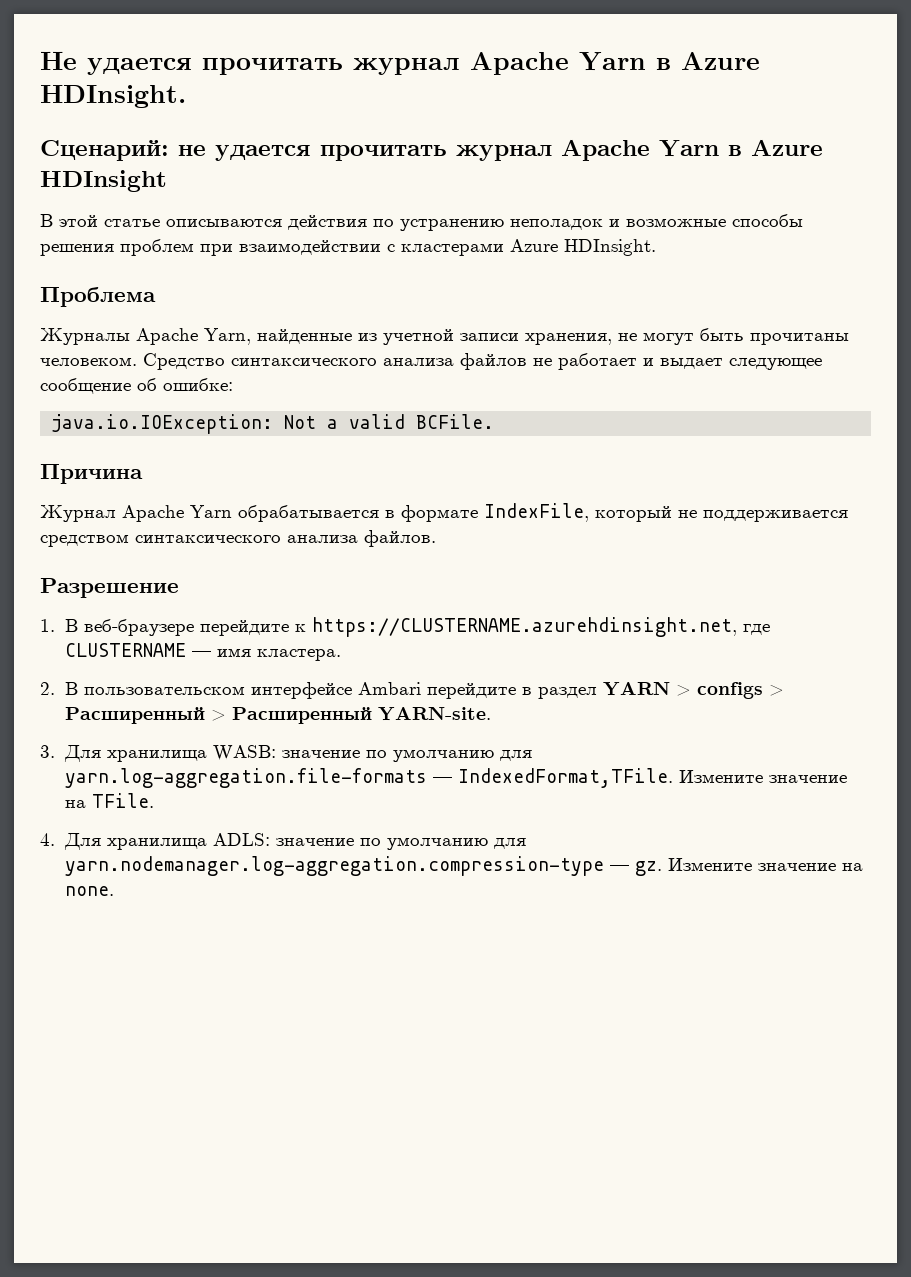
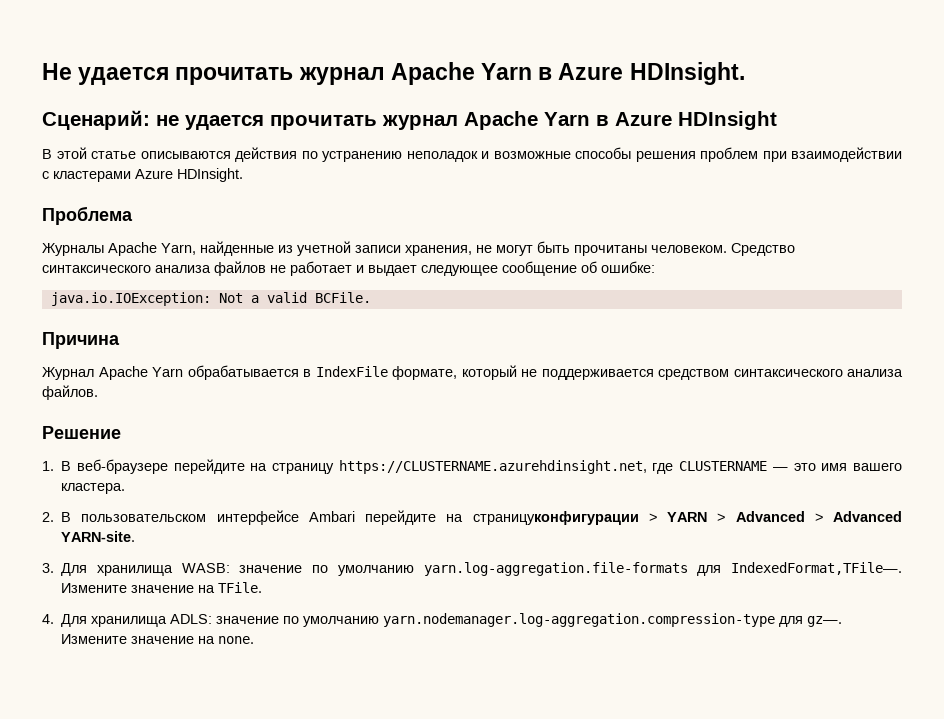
- Журнал Apache Yarn обрабатывается в формате IndexFile, который не поддерживается средством синтаксического анализа файлов.
+ Журнал Apache Yarn обрабатывается в IndexFile формате, который не поддерживается средством синтаксического анализа файлов.
- Разрешение
+ Решение
- 1. В веб-браузере перейдите к https://CLUSTERNAME.azurehdinsight.net, где CLUSTERNAME — имя кластера.
+ 1. В веб-браузере перейдите на страницу https://CLUSTERNAME.azurehdinsight.net, где CLUSTERNAME — это имя вашего кластера.
- 2. В пользовательском интерфейсе Ambari перейдите в раздел YARN > configs > Расширенный > Расширенный YARN-site.
+ 2. В пользовательском интерфейсе Ambari перейдите на страницуконфигурации > YARN > Advanced > Advanced YARN-site.
- 3. Для хранилища WASB: значение по умолчанию для yarn.log-aggregation.file-formats — IndexedFormat,TFile.
+ 3. Для хранилища WASB: значение по умолчанию yarn.log-aggregation.file-formats для IndexedFormat,TFile—.
- 4. Для хранилища ADLS: значение по умолчанию для yarn.nodemanager.log-aggregation.compression-type — gz.
+ 4. Для хранилища ADLS: значение по умолчанию yarn.nodemanager.log-aggregation.compression-type для gz—.

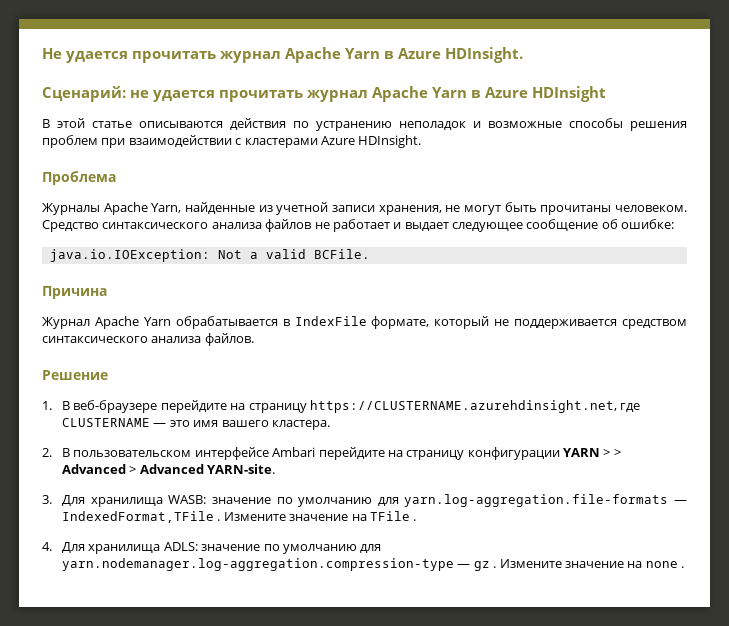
- 2. В пользовательском интерфейсе Ambari перейдите на страницуконфигурации > YARN > Advanced > Advanced YARN-site.
+ 2. В пользовательском интерфейсе Ambari перейдите на страницу конфигурации YARN > > Advanced > Advanced YARN-site.
- 3. Для хранилища WASB: значение по умолчанию yarn.log-aggregation.file-formats для IndexedFormat,TFile—. Измените значение на TFile.
+ 3. Для хранилища WASB: значение по умолчанию для yarn.log-aggregation.file-formats — IndexedFormat,TFile . Измените значение на TFile .
- 4. Для хранилища ADLS: значение по умолчанию yarn.nodemanager.log-aggregation.compression-type для gz—. Измените значение на none.
+ 4. Для хранилища ADLS: значение по умолчанию для yarn.nodemanager.log-aggregation.compression-type — gz . Измените значение на none .

